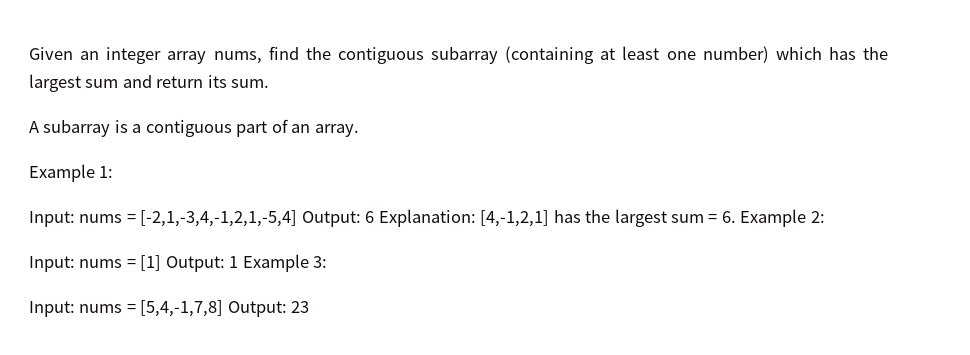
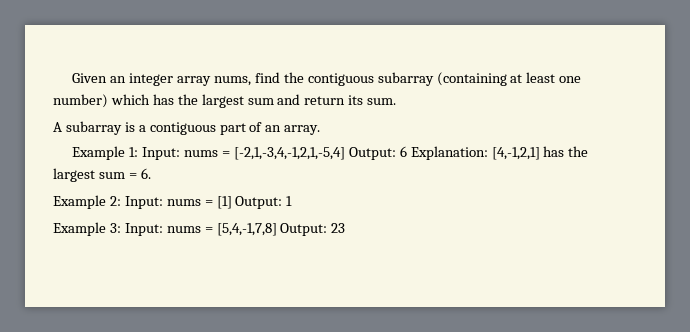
- Example 1:
- Input: nums = [-2,1,-3,4,-1,2,1,-5,4] Output: 6 Explanation: [4,-1,2,1] has the largest sum = 6. Example 2:
- Input: nums = [1] Output: 1 Example 3:
- Input: nums = [5,4,-1,7,8] Output: 23
+ Example 1: Input: nums = [-2,1,-3,4,-1,2,1,-5,4] Output: 6 Explanation: [4,-1,2,1] has the largest sum = 6.
+ Example 2: Input: nums = [1] Output: 1
+ Example 3: Input: nums = [5,4,-1,7,8] Output: 23

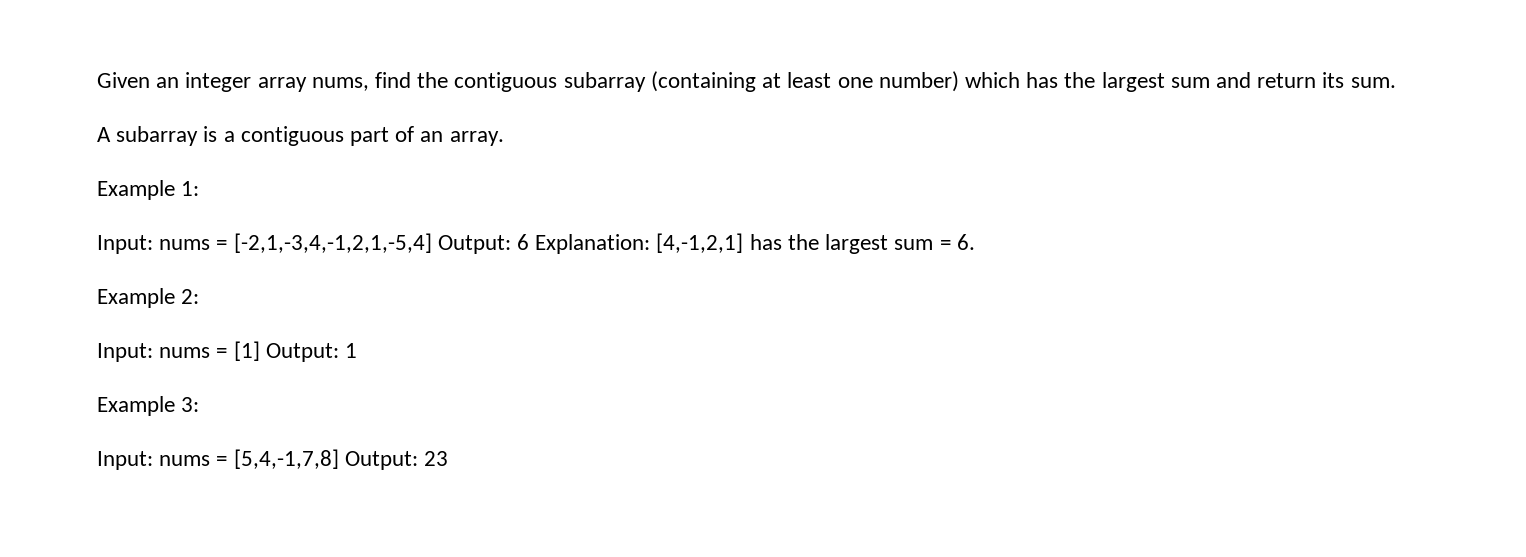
- Example 1: Input: nums = [-2,1,-3,4,-1,2,1,-5,4] Output: 6 Explanation: [4,-1,2,1] has the largest sum = 6.
+ Example 1:
+ Input: nums = [-2,1,-3,4,-1,2,1,-5,4] Output: 6 Explanation: [4,-1,2,1] has the largest sum = 6.
- Example 2: Input: nums = [1] Output: 1
+ Example 2:
+ Input: nums = [1] Output: 1
- Example 3: Input: nums = [5,4,-1,7,8] Output: 23
+ Example 3:
+ Input: nums = [5,4,-1,7,8] Output: 23

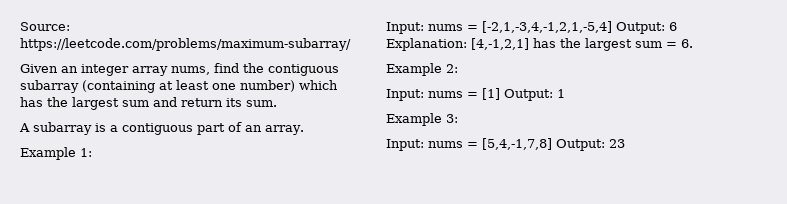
+ Source: https://leetcode.com/problems/maximum-subarray/

